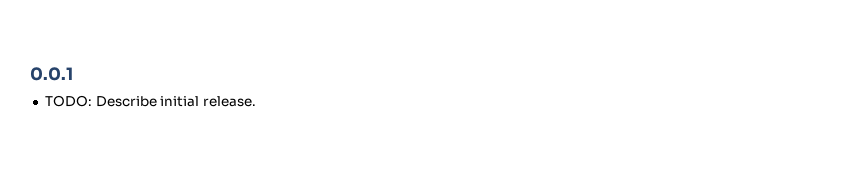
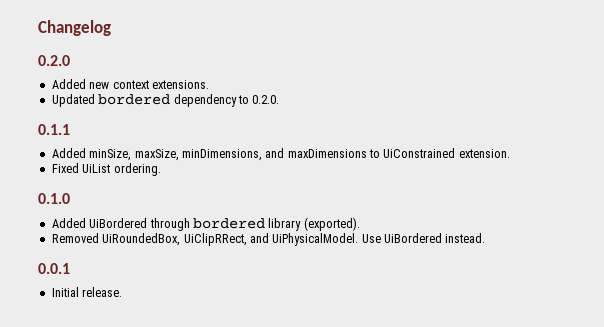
+ Changelog
+ 0.2.0
+ Added new context extensions.
+ Updated bordered dependency to 0.2.0.
+ 0.1.1
+ Added minSize, maxSize, minDimensions, and maxDimensions to UiConstrained extension.
+ Fixed UiList ordering.
+ 0.1.0
+ Added UiBordered through bordered library (exported).
+ Removed UiRoundedBox, UiClipRRect, and UiPhysicalModel. Use UiBordered instead.
  0.0.1
- TODO: Describe initial release.
+ Initial release.

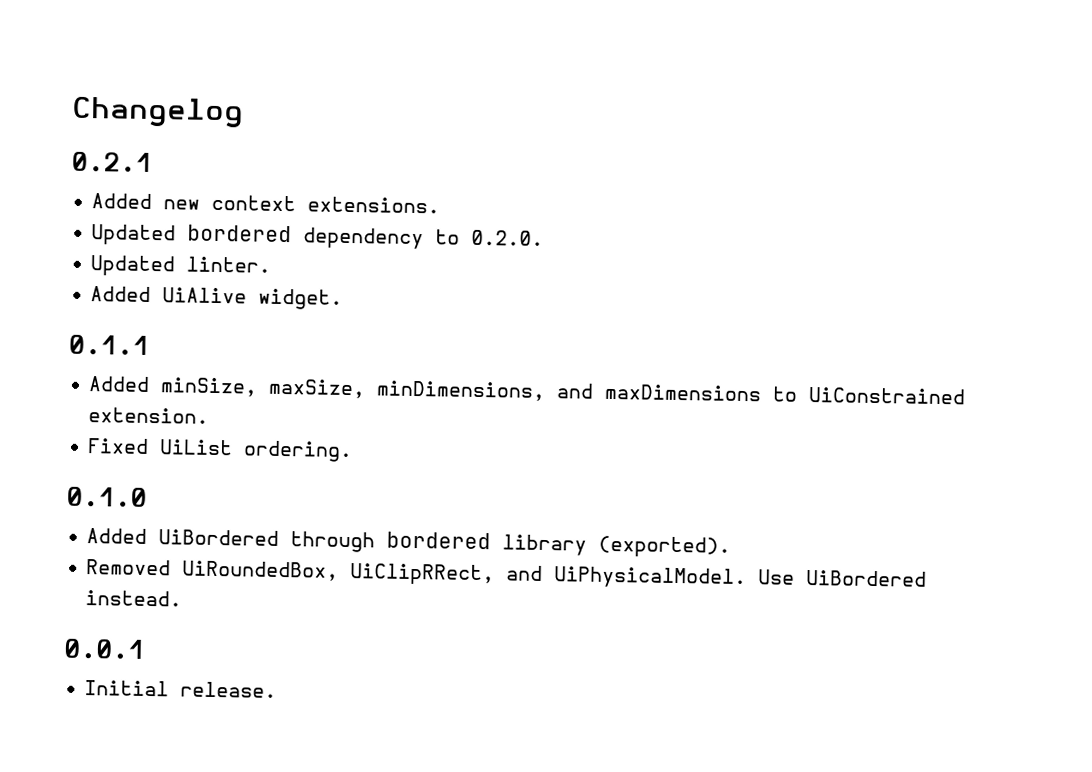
- 0.2.0
+ 0.2.1
+ Updated linter.
+ Added UiAlive widget.

